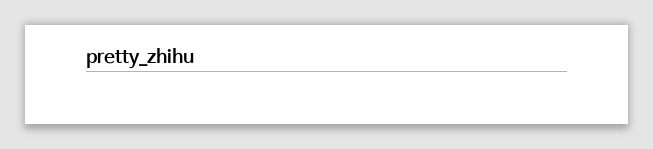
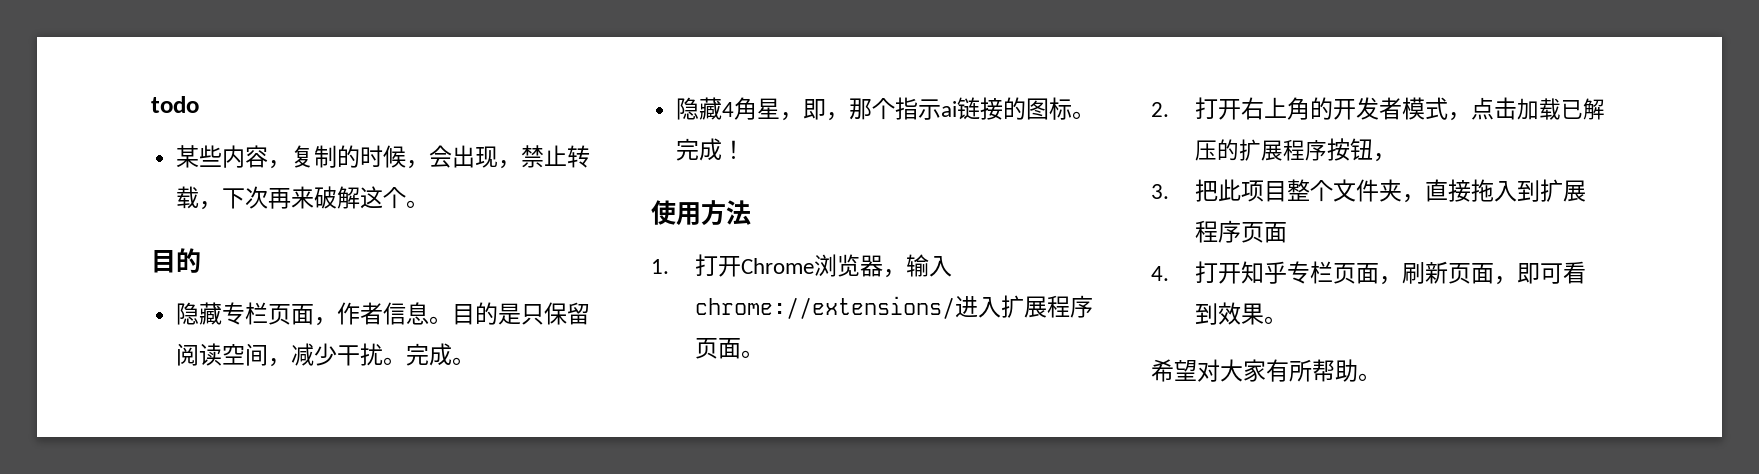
- pretty_zhihu
+ todo
+ 某些内容，复制的时候，会出现，禁止转载，下次再来破解这个。
+ 目的
+ 隐藏专栏页面，作者信息。目的是只保留阅读空间，减少干扰。完成。
+ 隐藏4角星，即，那个指示ai链接的图标。完成！
+ 使用方法
+ 1.打开Chrome浏览器，输入chrome://extensions/进入扩展程序页面。
+ 2.打开右上角的开发者模式，点击加载已解压的扩展程序按钮，
+ 3.把此项目整个文件夹，直接拖入到扩展程序页面
+ 4.打开知乎专栏页面，刷新页面，即可看到效果。
+ 希望对大家有所帮助。

